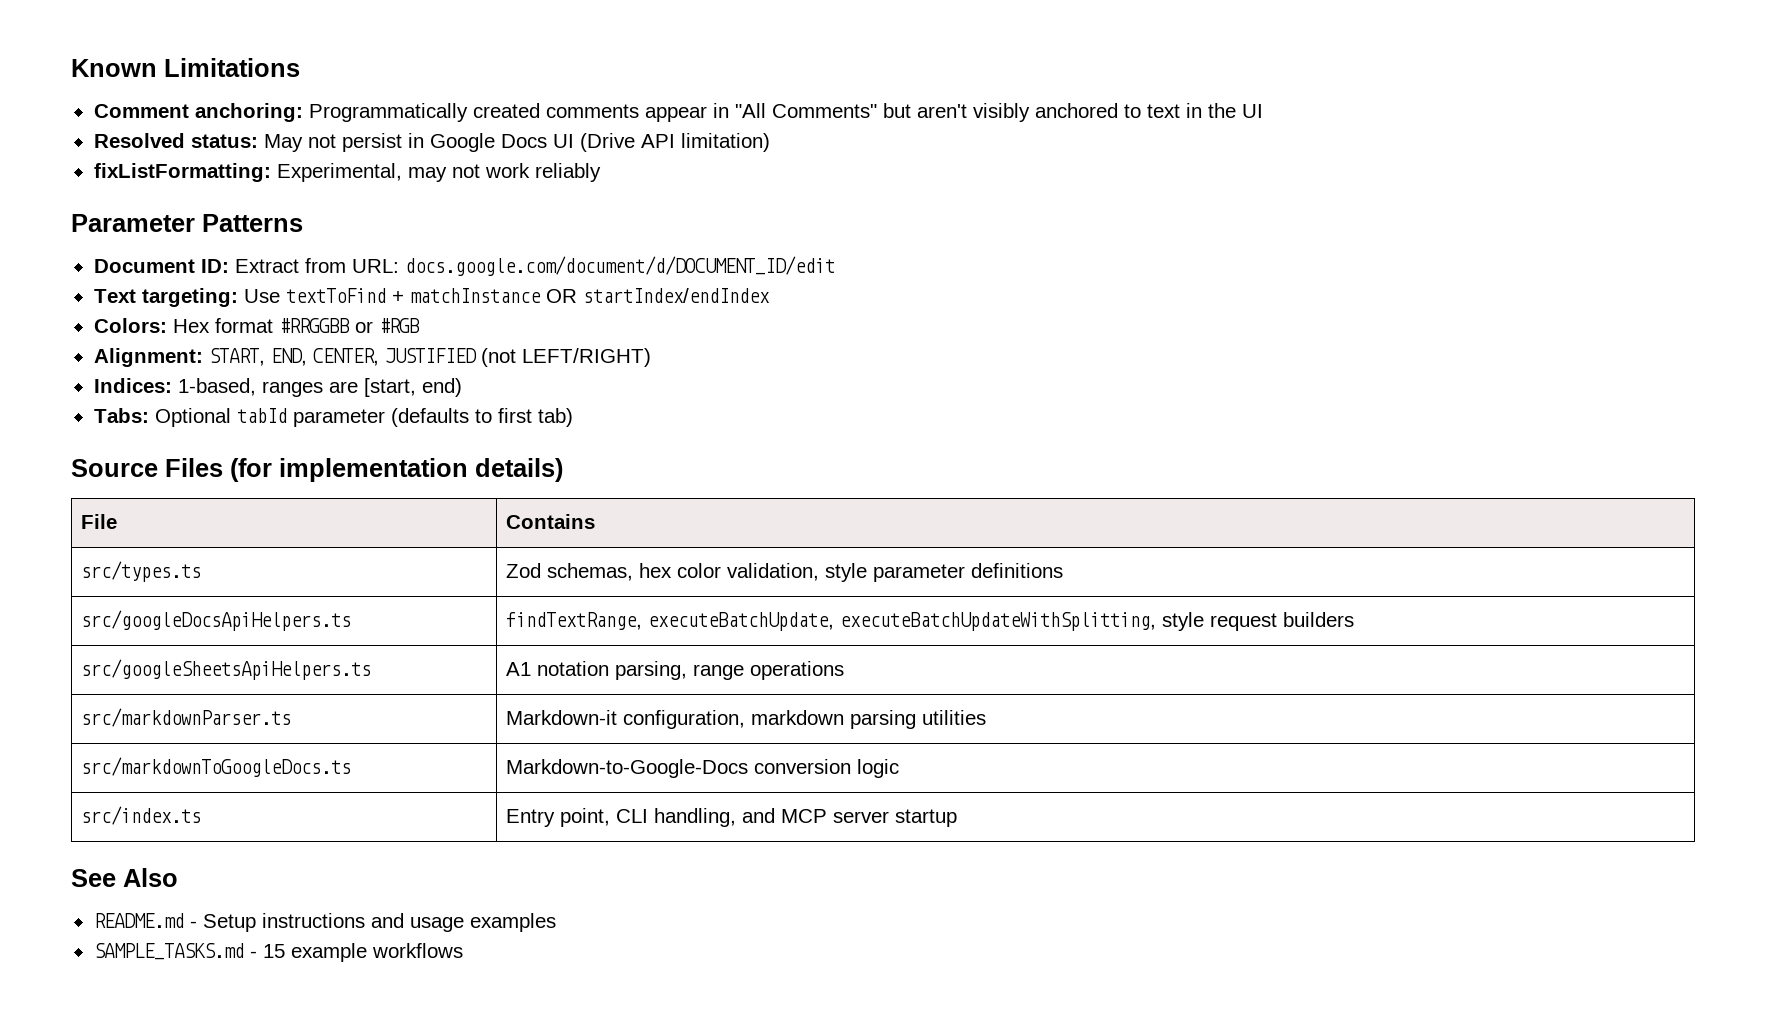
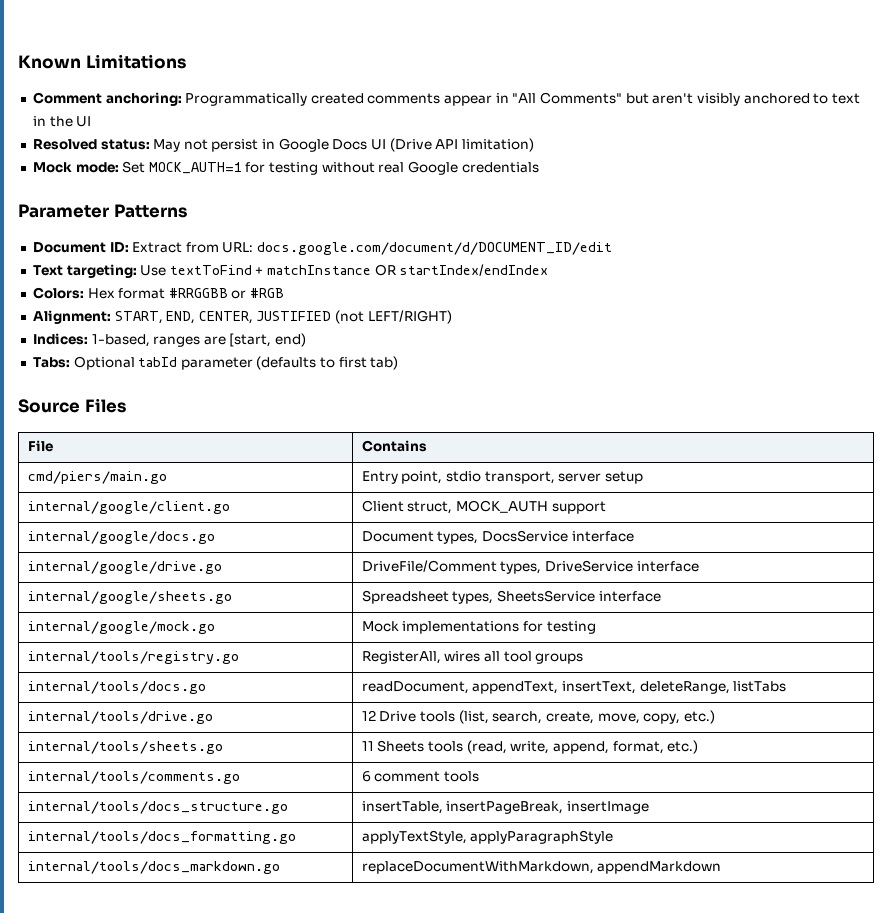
- fixListFormatting: Experimental, may not work reliably
+ Mock mode: Set MOCK_AUTH=1 for testing without real Google credentials
- Source Files (for implementation details)
+ Source Files
- src/types.ts | Zod schemas, hex color validation, style parameter definitions
- src/googleDocsApiHelpers.ts | findTextRange, executeBatchUpdate, executeBatchUpdateWithSplitting, style request builders
- src/googleSheetsApiHelpers.ts | A1 notation parsing, range operations
- src/markdownParser.ts | Markdown-it configuration, markdown parsing utilities
- src/markdownToGoogleDocs.ts | Markdown-to-Google-Docs conversion logic
- src/index.ts | Entry point, CLI handling, and MCP server startup
- See Also
- README.md - Setup instructions and usage examples
- SAMPLE_TASKS.md - 15 example workflows
+ cmd/piers/main.go | Entry point, stdio transport, server setup
+ internal/google/client.go | Client struct, MOCK_AUTH support
+ internal/google/docs.go | Document types, DocsService interface
+ internal/google/drive.go | DriveFile/Comment types, DriveService interface
+ internal/google/sheets.go | Spreadsheet types, SheetsService interface
+ internal/google/mock.go | Mock implementations for testing
+ internal/tools/registry.go | RegisterAll, wires all tool groups
+ internal/tools/docs.go | readDocument, appendText, insertText, deleteRange, listTabs
+ internal/tools/drive.go | 12 Drive tools (list, search, create, move, copy, etc.)
+ internal/tools/sheets.go | 11 Sheets tools (read, write, append, format, etc.)
+ internal/tools/comments.go | 6 comment tools
+ internal/tools/docs_structure.go | insertTable, insertPageBreak, insertImage
+ internal/tools/docs_formatting.go | applyTextStyle, applyParagraphStyle
+ internal/tools/docs_markdown.go | replaceDocumentWithMarkdown, appendMarkdown

